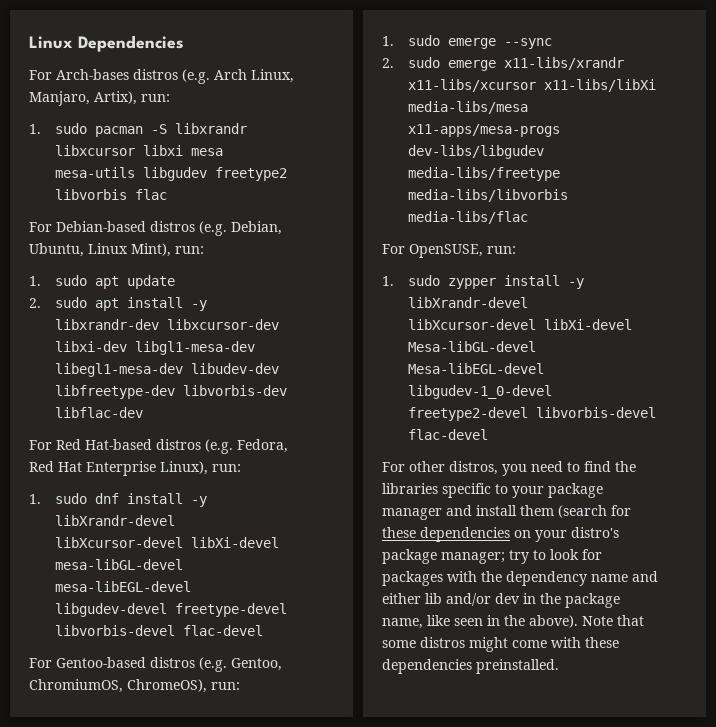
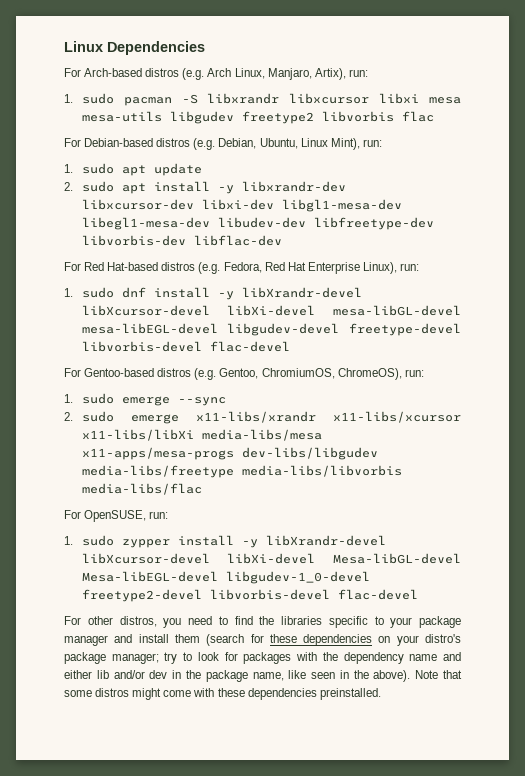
- For Arch-bases distros (e.g. Arch Linux, Manjaro, Artix), run:
+ For Arch-based distros (e.g. Arch Linux, Manjaro, Artix), run:

